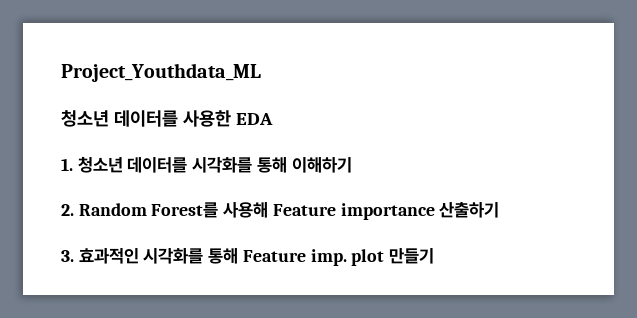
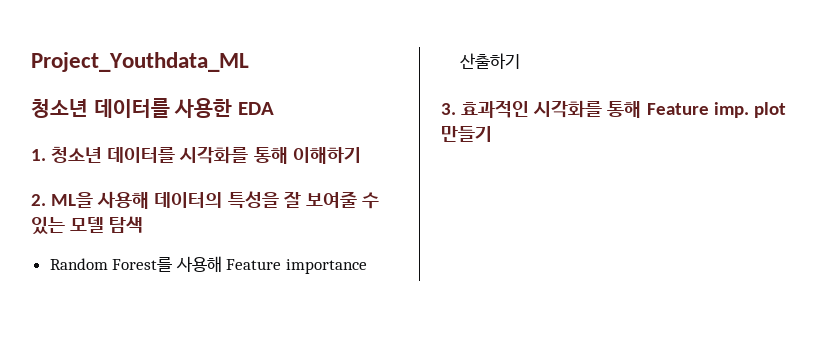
- 2. Random Forest를 사용해 Feature importance 산출하기
+ 2. ML을 사용해 데이터의 특성을 잘 보여줄 수 있는 모델 탐색
+ Random Forest를 사용해 Feature importance 산출하기

